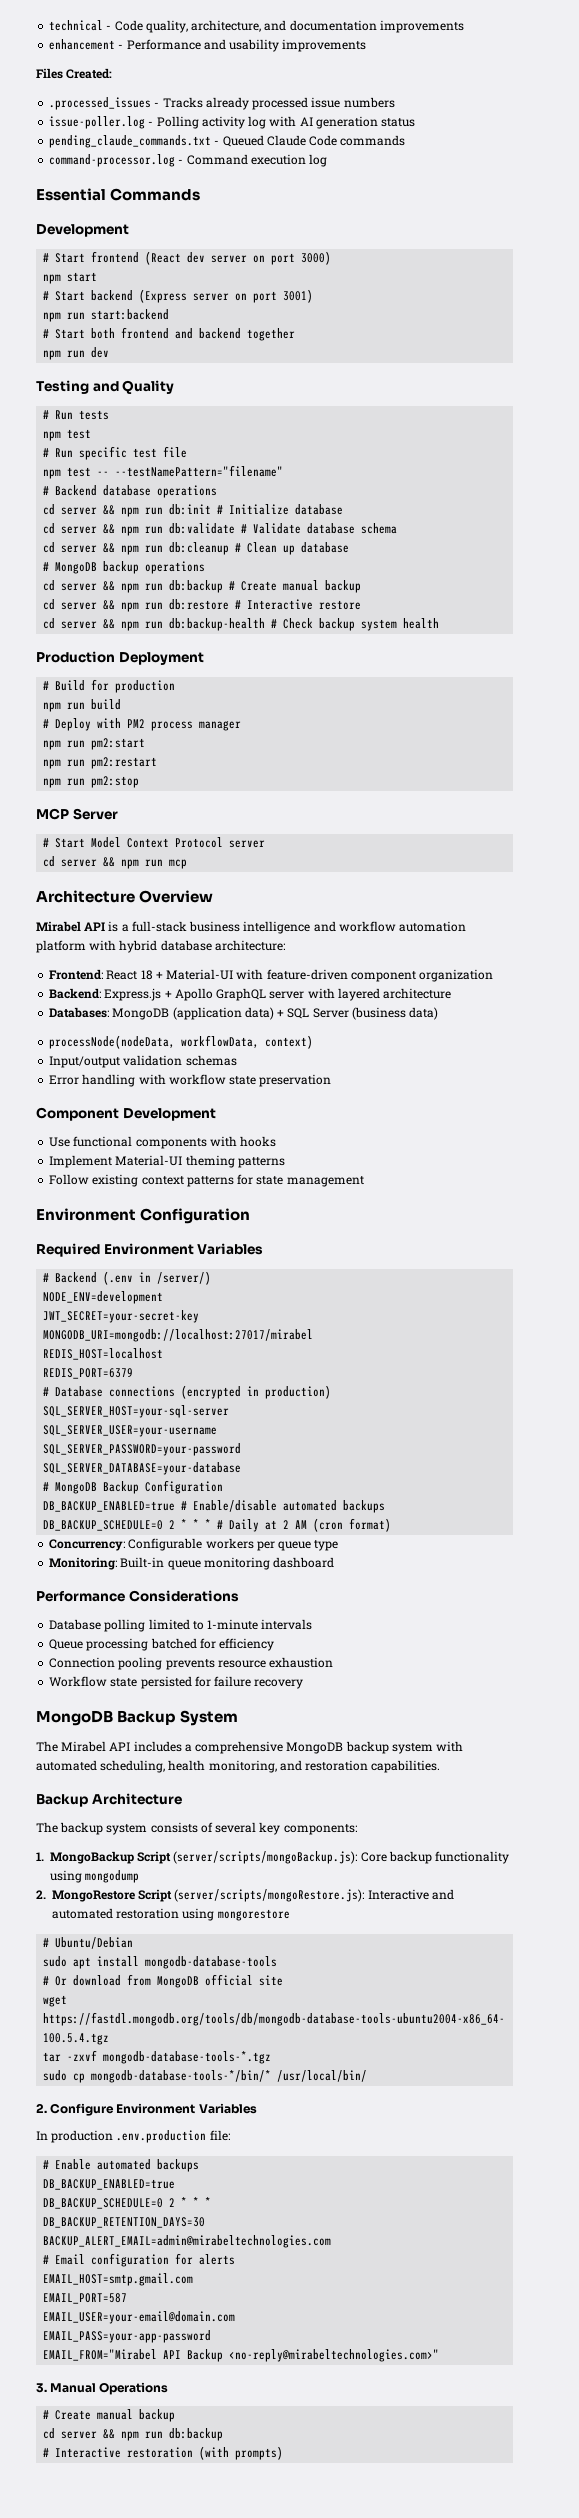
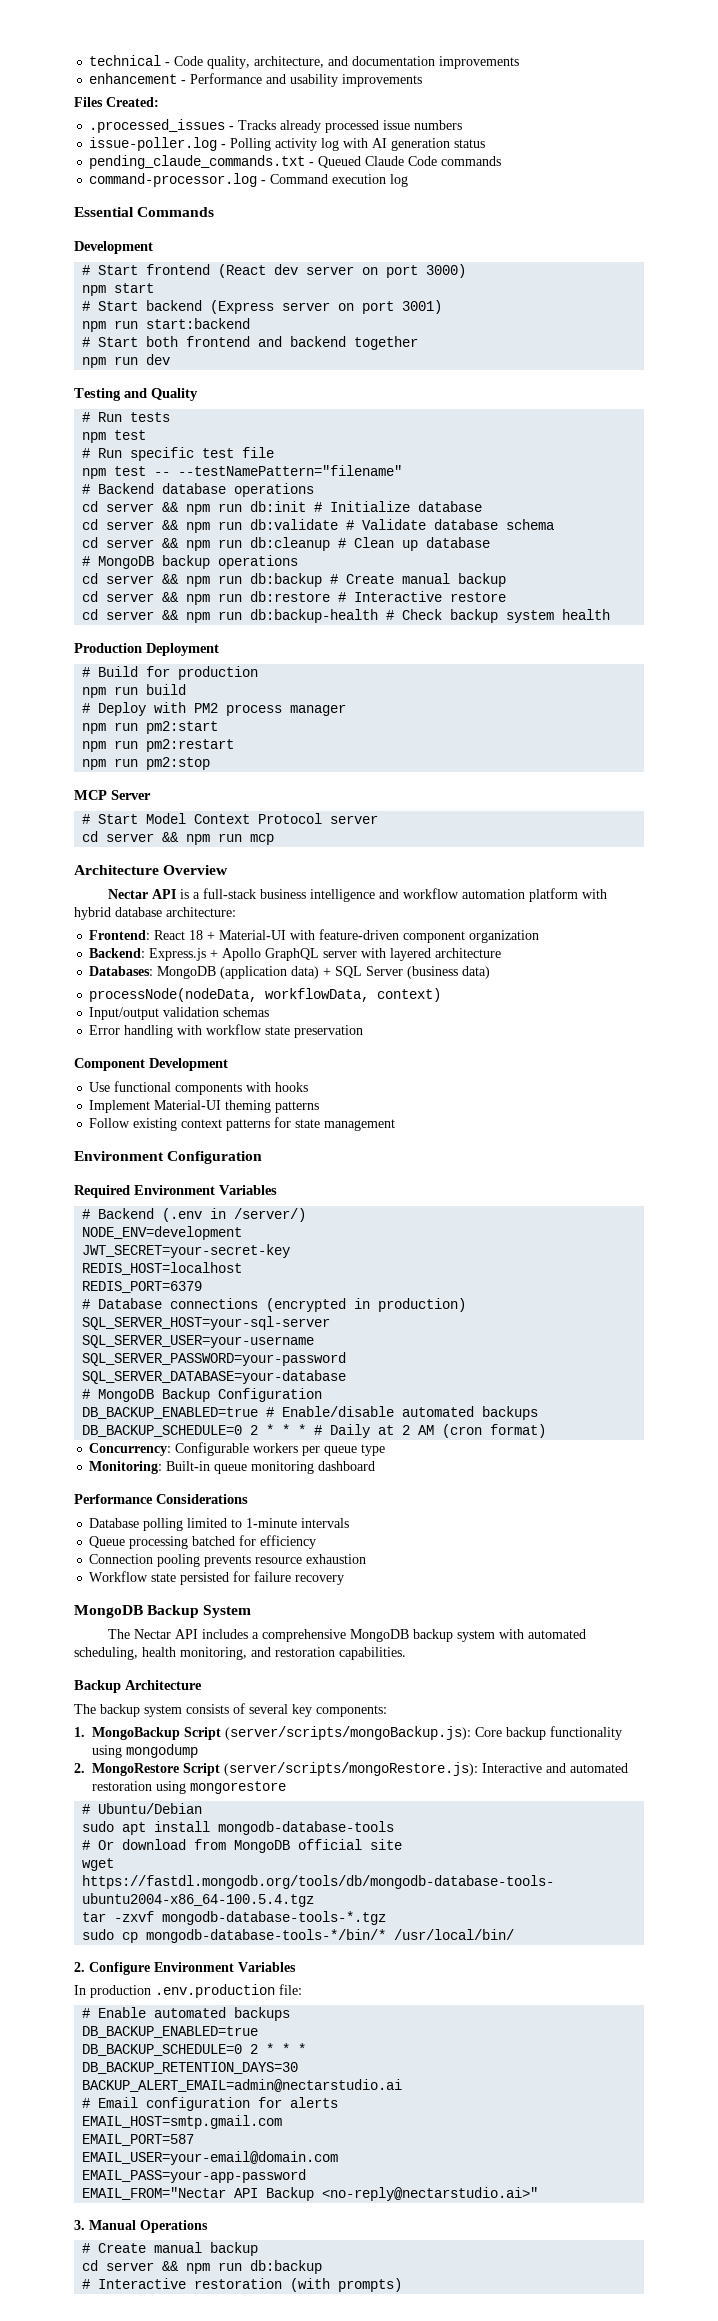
- Mirabel API is a full-stack business intelligence and workflow automation platform with hybrid database architecture:
+ Nectar API is a full-stack business intelligence and workflow automation platform with hybrid database architecture:
- MONGODB_URI=mongodb://localhost:27017/mirabel
- The Mirabel API includes a comprehensive MongoDB backup system with automated scheduling, health monitoring, and restoration capabilities.
+ The Nectar API includes a comprehensive MongoDB backup system with automated scheduling, health monitoring, and restoration capabilities.
- BACKUP_ALERT_EMAIL=admin@mirabeltechnologies.com
+ BACKUP_ALERT_EMAIL=admin@nectarstudio.ai
- EMAIL_FROM="Mirabel API Backup <no-reply@mirabeltechnologies.com>"
+ EMAIL_FROM="Nectar API Backup <no-reply@nectarstudio.ai>"

